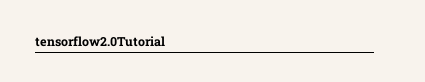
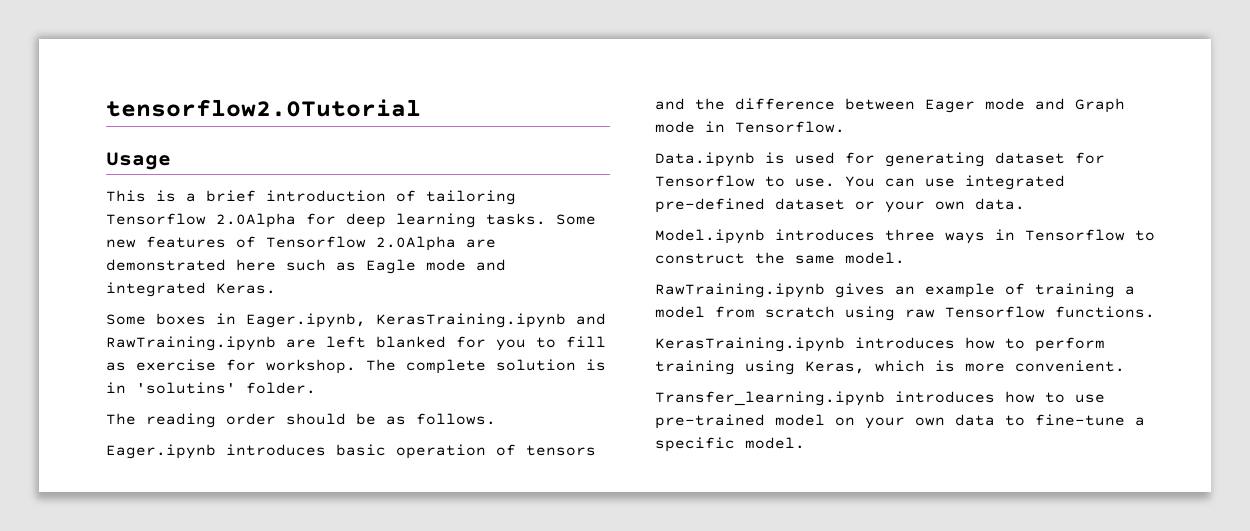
+ Usage
+ This is a brief introduction of tailoring Tensorflow 2.0Alpha for deep learning tasks. Some new features of Tensorflow 2.0Alpha are demonstrated here such as Eagle mode and integrated Keras.
+ Some boxes in Eager.ipynb, KerasTraining.ipynb and RawTraining.ipynb are left blanked for you to fill as exercise for workshop. The complete solution is in 'solutins' folder.
+ The reading order should be as follows.
+ Eager.ipynb introduces basic operation of tensors and the difference between Eager mode and Graph mode in Tensorflow.
+ Data.ipynb is used for generating dataset for Tensorflow to use. You can use integrated pre-defined dataset or your own data.
+ Model.ipynb introduces three ways in Tensorflow to construct the same model.
+ RawTraining.ipynb gives an example of training a model from scratch using raw Tensorflow functions.
+ KerasTraining.ipynb introduces how to perform training using Keras, which is more convenient.
+ Transfer_learning.ipynb introduces how to use pre-trained model on your own data to fine-tune a specific model.

